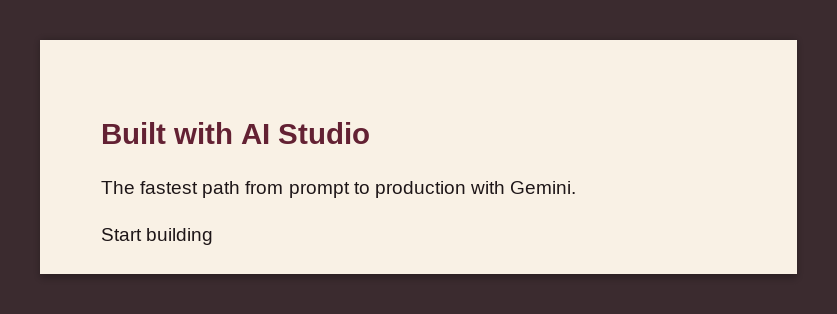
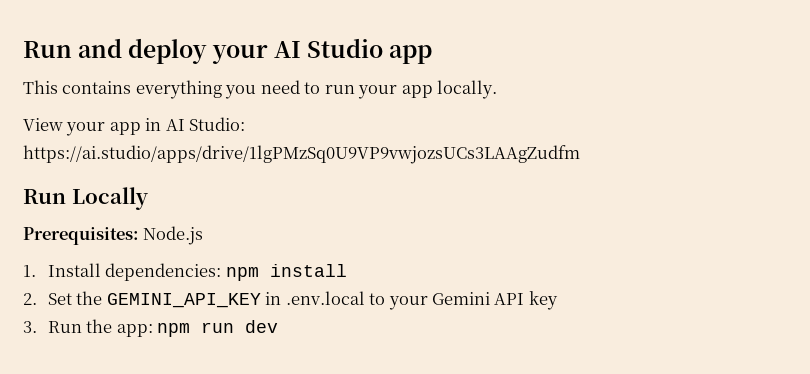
- Built with AI Studio
- The fastest path from prompt to production with Gemini.
- Start building
+ Run and deploy your AI Studio app
+ This contains everything you need to run your app locally.
+ View your app in AI Studio: https://ai.studio/apps/drive/1lgPMzSq0U9VP9vwjozsUCs3LAAgZudfm
+ Run Locally
+ Prerequisites: Node.js
+ 1. Install dependencies: npm install
+ 2. Set the GEMINI_API_KEY in .env.local to your Gemini API key
+ 3. Run the app: npm run dev

